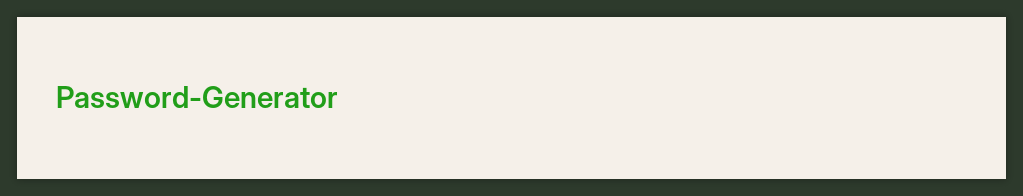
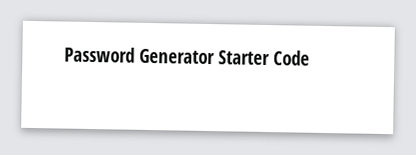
- Password-Generator
+ Password Generator Starter Code

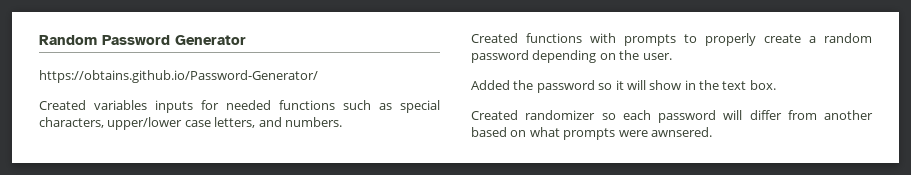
- Password Generator Starter Code
+ Random Password Generator
+ https://obtains.github.io/Password-Generator/
+ Created variables inputs for needed functions such as special characters, upper/lower case letters, and numbers.
+ Created functions with prompts to properly create a random password depending on the user.
+ Added the password so it will show in the text box.
+ Created randomizer so each password will differ from another based on what prompts were awnsered.

